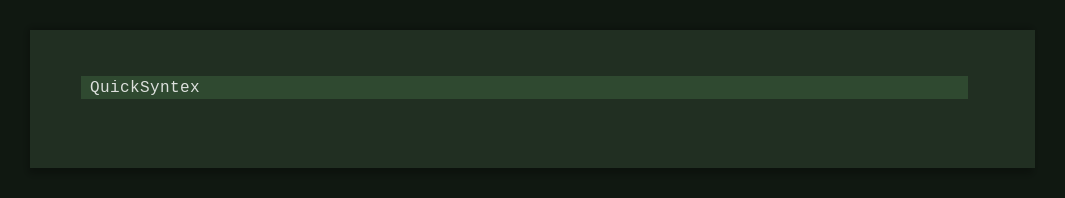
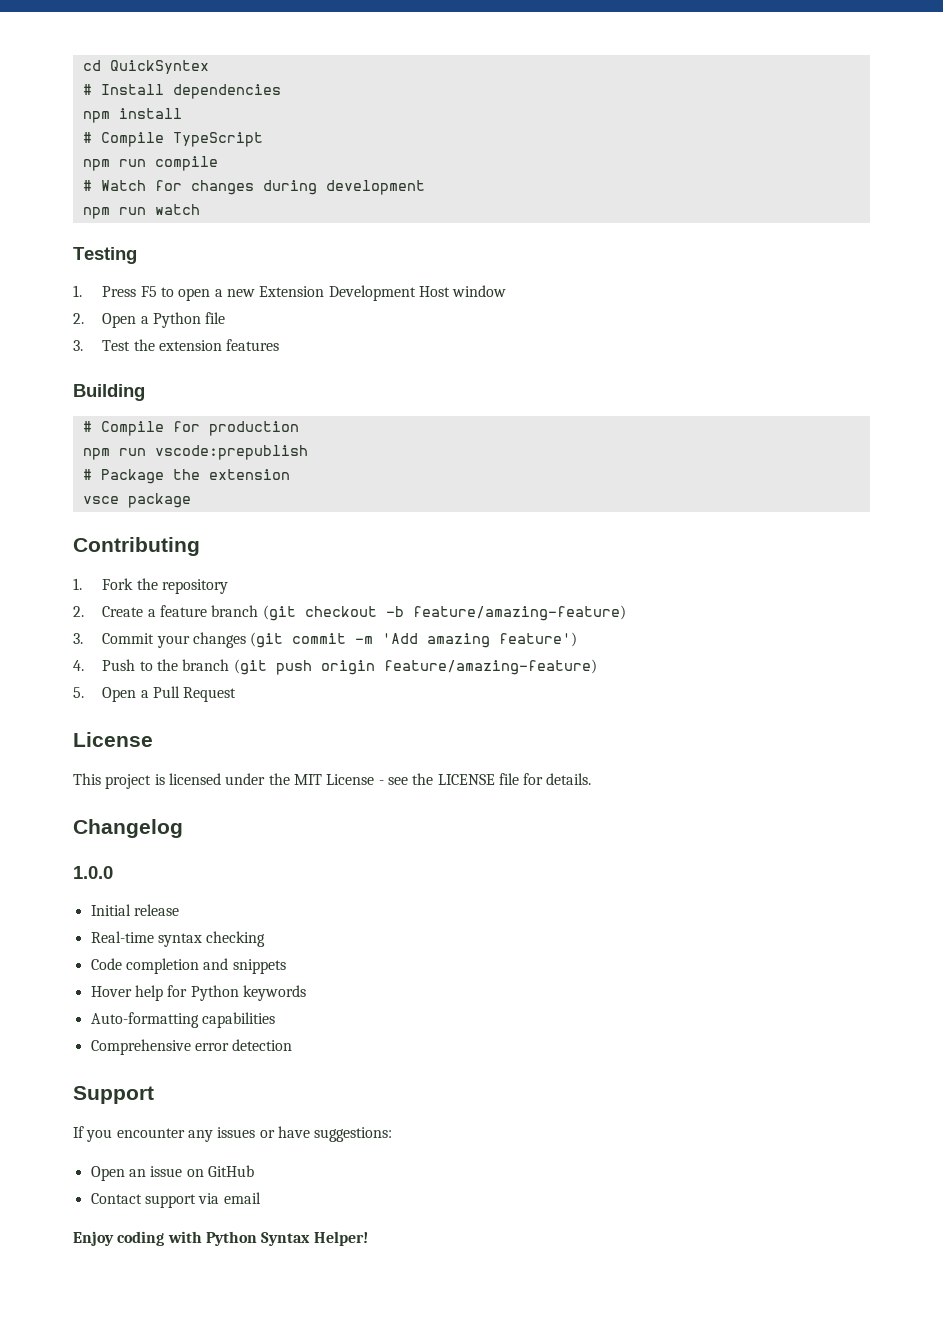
- QuickSyntex
+ cd QuickSyntex
+ # Install dependencies
+ npm install
+ # Compile TypeScript
+ npm run compile
+ # Watch for changes during development
+ npm run watch
+ Testing
+ 1. Press F5 to open a new Extension Development Host window
+ 2. Open a Python file
+ 3. Test the extension features
+ Building
+ # Compile for production
+ npm run vscode:prepublish
+ # Package the extension
+ vsce package
+ Contributing
+ 1. Fork the repository
+ 2. Create a feature branch (git checkout -b feature/amazing-feature)
+ 3. Commit your changes (git commit -m 'Add amazing feature')
+ 4. Push to the branch (git push origin feature/amazing-feature)
+ 5. Open a Pull Request
+ License
+ This project is licensed under the MIT License - see the LICENSE file for details.
+ Changelog
+ 1.0.0
+ Initial release
+ Real-time syntax checking
+ Code completion and snippets
+ Hover help for Python keywords
+ Auto-formatting capabilities
+ Comprehensive error detection
+ Support
+ If you encounter any issues or have suggestions:
+ Open an issue on GitHub
+ Contact support via email
+ Enjoy coding with Python Syntax Helper!

